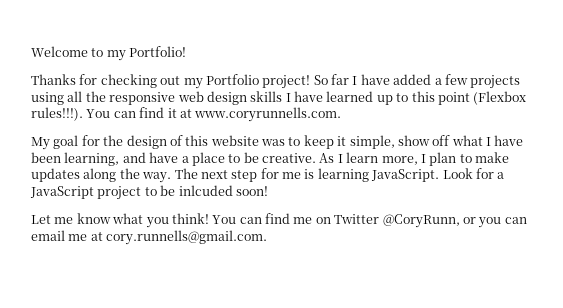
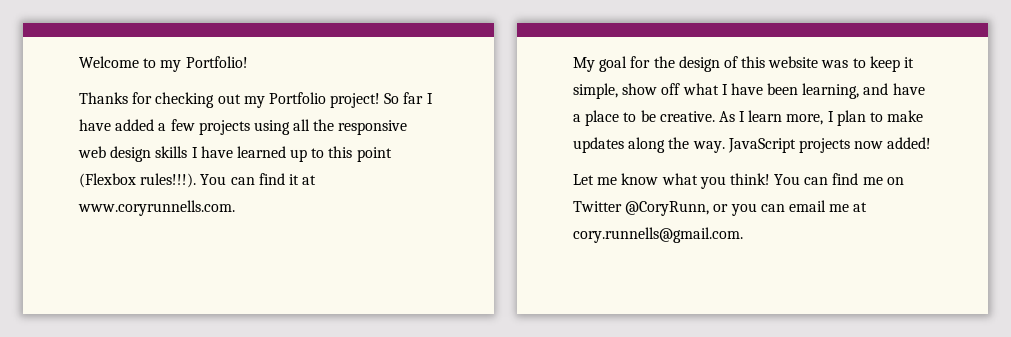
- The next step for me is learning JavaScript. Look for a JavaScript project to be inlcuded soon!
+ JavaScript projects now added!

